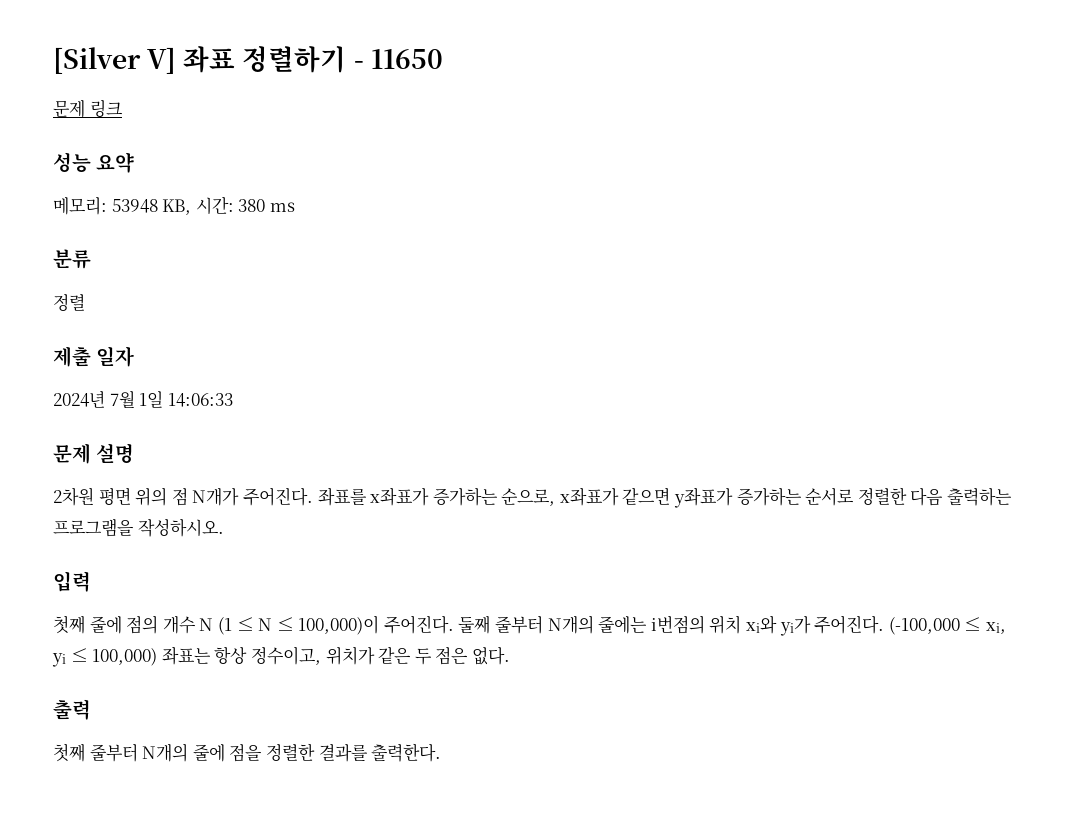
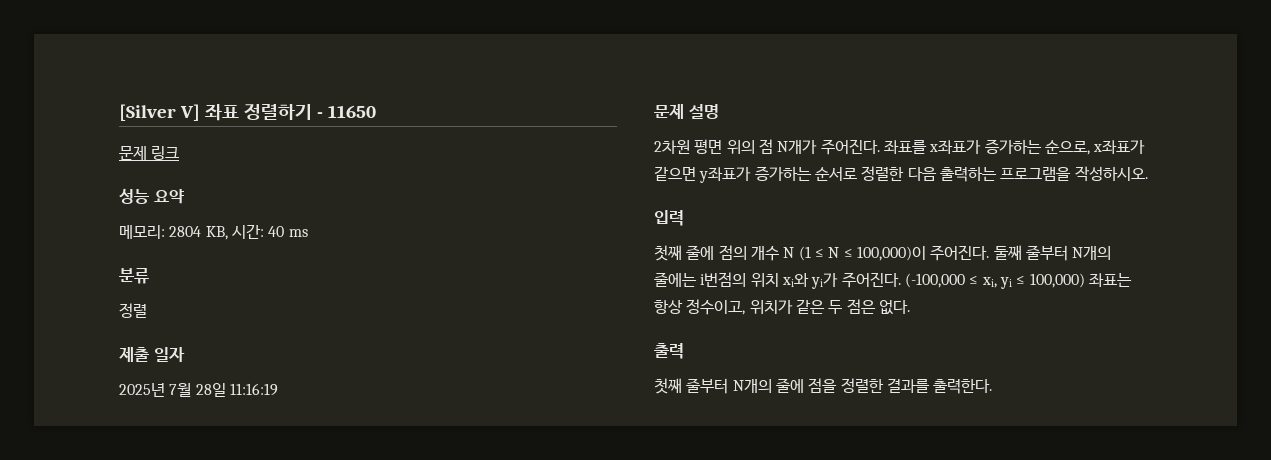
- 메모리: 53948 KB, 시간: 380 ms
+ 메모리: 2804 KB, 시간: 40 ms
- 2024년 7월 1일 14:06:33
+ 2025년 7월 28일 11:16:19

